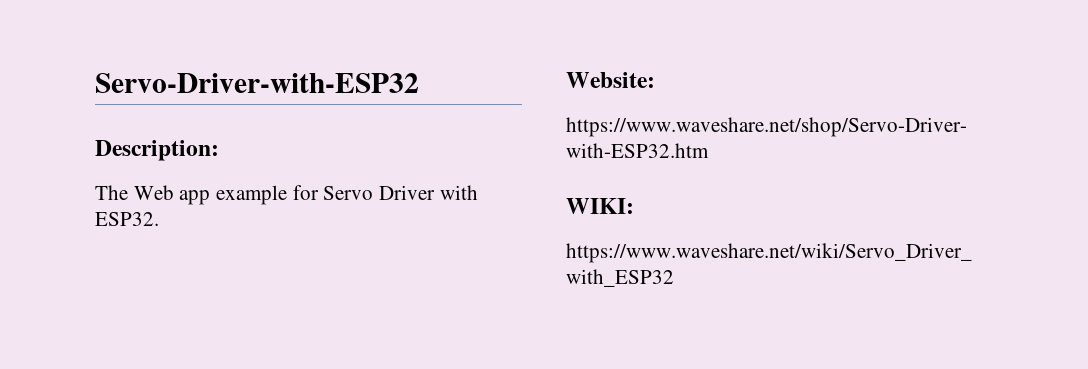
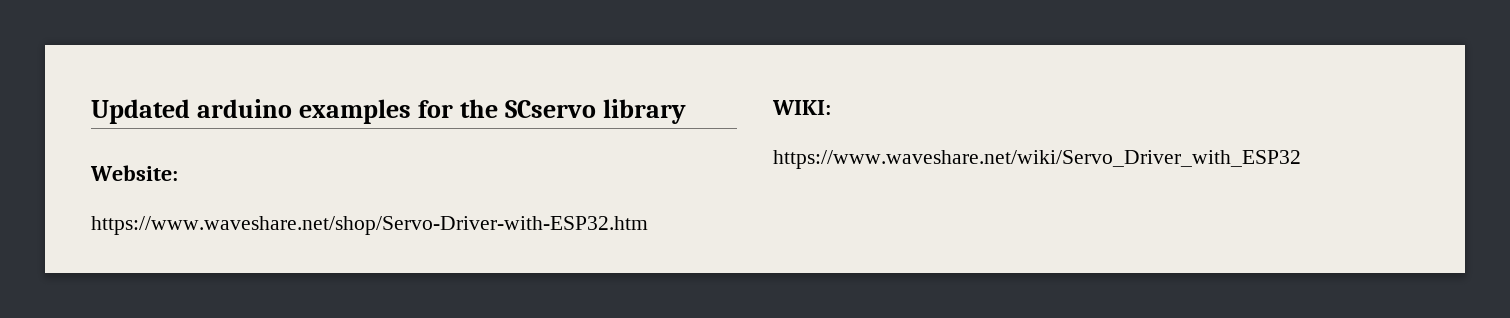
- Servo-Driver-with-ESP32
- Description:
- The Web app example for Servo Driver with ESP32.
+ Updated arduino examples for the SCservo library

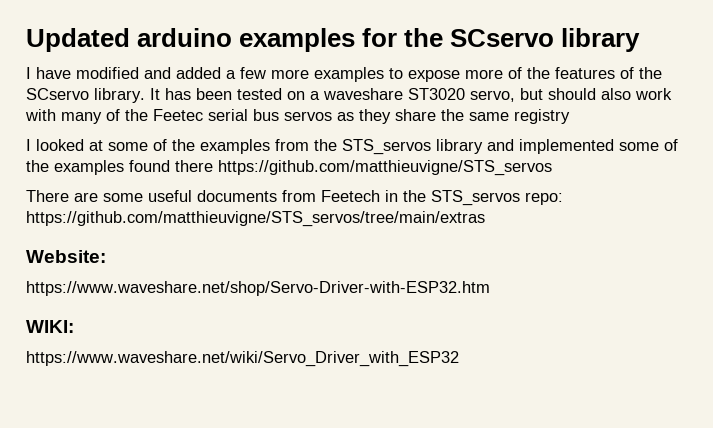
+ I have modified and added a few more examples to expose more of the features of the SCservo library. It has been tested on a waveshare ST3020 servo, but should also work with many of the Feetec serial bus servos as they share the same registry
+ I looked at some of the examples from the STS_servos library and implemented some of the examples found there https://github.com/matthieuvigne/STS_servos
+ There are some useful documents from Feetech in the STS_servos repo: https://github.com/matthieuvigne/STS_servos/tree/main/extras

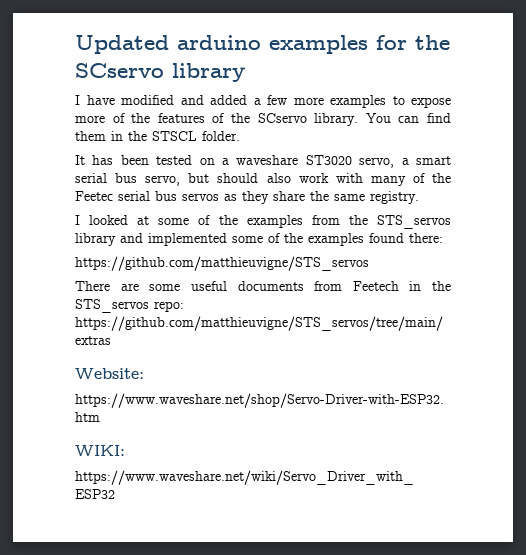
- I have modified and added a few more examples to expose more of the features of the SCservo library. It has been tested on a waveshare ST3020 servo, but should also work with many of the Feetec serial bus servos as they share the same registry
+ I have modified and added a few more examples to expose more of the features of the SCservo library. You can find them in the STSCL folder.
+ It has been tested on a waveshare ST3020 servo, a smart serial bus servo, but should also work with many of the Feetec serial bus servos as they share the same registry.
- I looked at some of the examples from the STS_servos library and implemented some of the examples found there https://github.com/matthieuvigne/STS_servos
+ I looked at some of the examples from the STS_servos library and implemented some of the examples found there:
+ https://github.com/matthieuvigne/STS_servos

